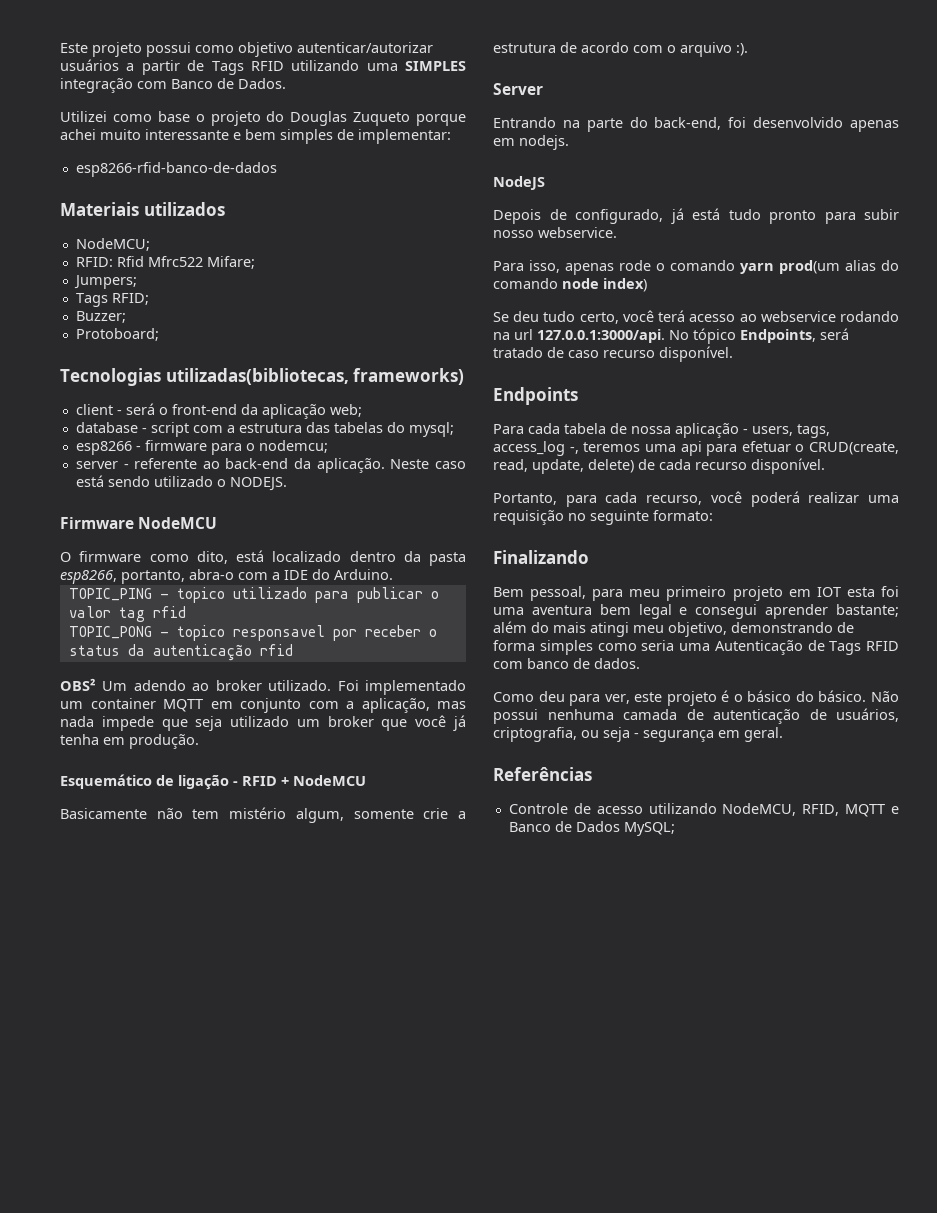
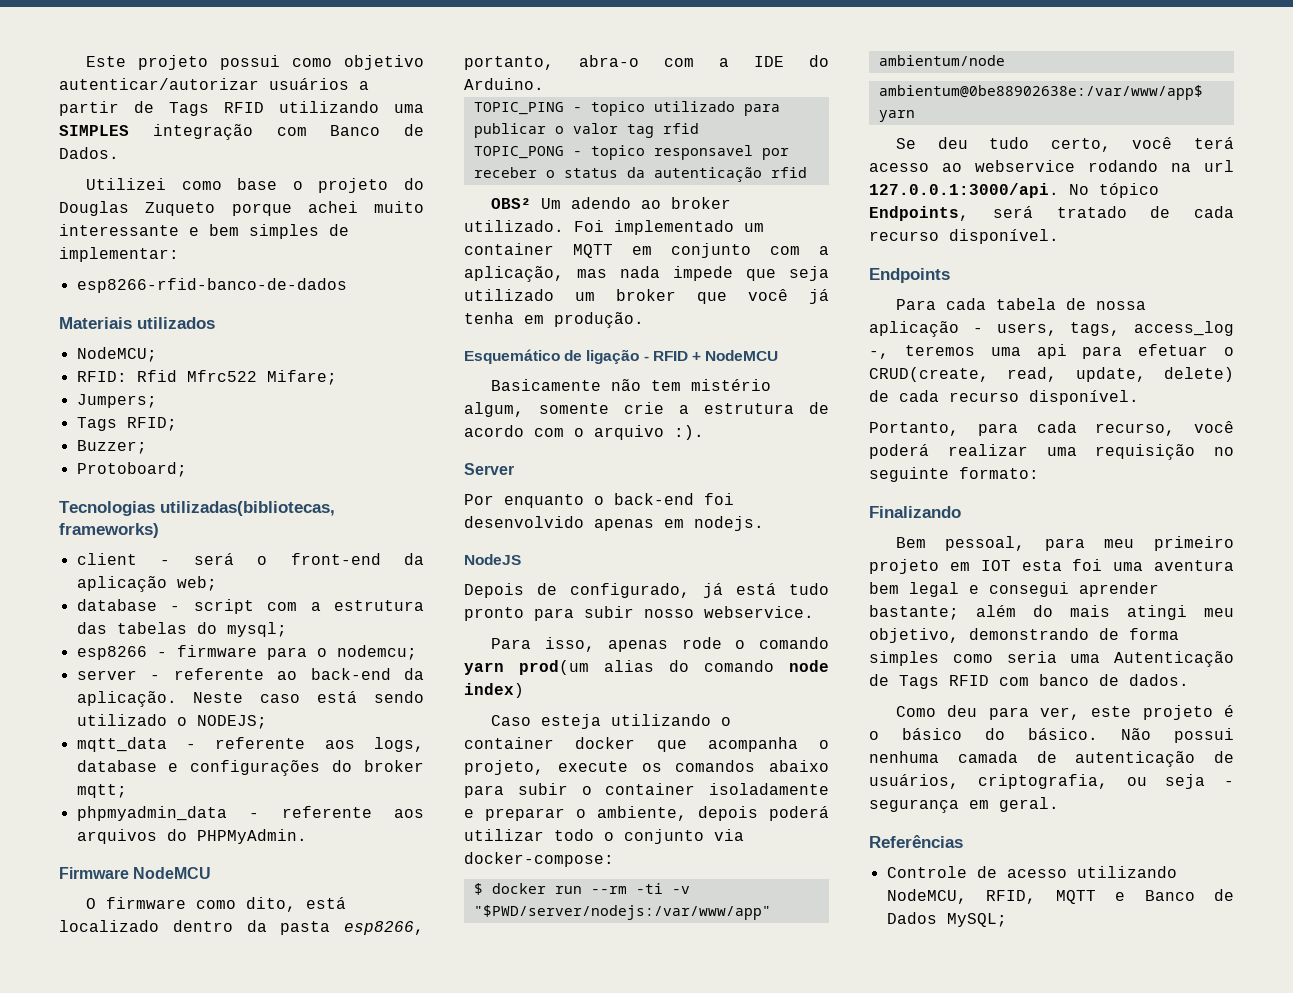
- Neste caso está sendo utilizado o NODEJS.
+ Neste caso está sendo utilizado o NODEJS;
+ mqtt_data - referente aos logs, database e configurações do broker mqtt;
+ phpmyadmin_data - referente aos arquivos do PHPMyAdmin.
- Entrando na parte do back-end, foi desenvolvido apenas em nodejs.
+ Por enquanto o back-end foi desenvolvido apenas em nodejs.
+ Caso esteja utilizando o container docker que acompanha o projeto, execute os comandos abaixo para subir o container isoladamente e preparar o ambiente, depois poderá utilizar todo o conjunto via docker-compose:
+ $ docker run --rm -ti -v "$PWD/server/nodejs:/var/www/app" ambientum/node
+ ambientum@0be88902638e:/var/www/app$ yarn
- Se deu tudo certo, você terá acesso ao webservice rodando na url 127.0.0.1:3000/api. No tópico Endpoints, será tratado de caso recurso disponível.
+ Se deu tudo certo, você terá acesso ao webservice rodando na url 127.0.0.1:3000/api. No tópico Endpoints, será tratado de cada recurso disponível.

